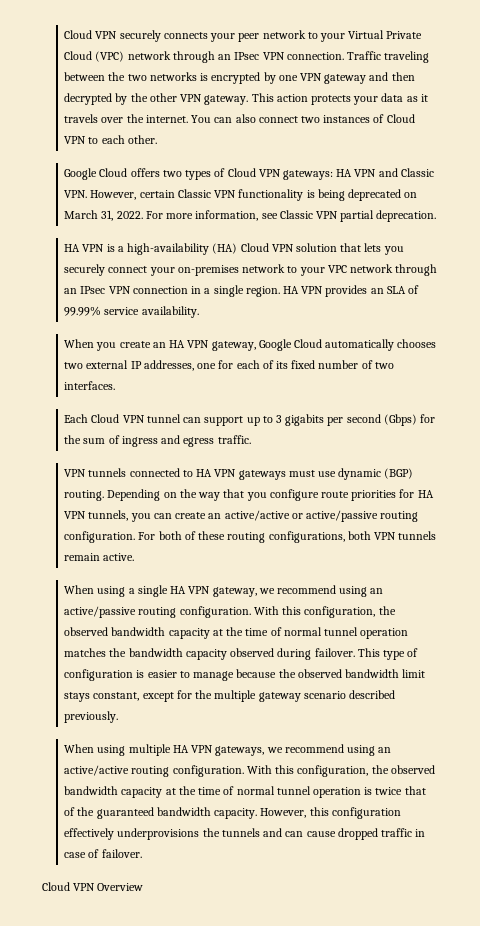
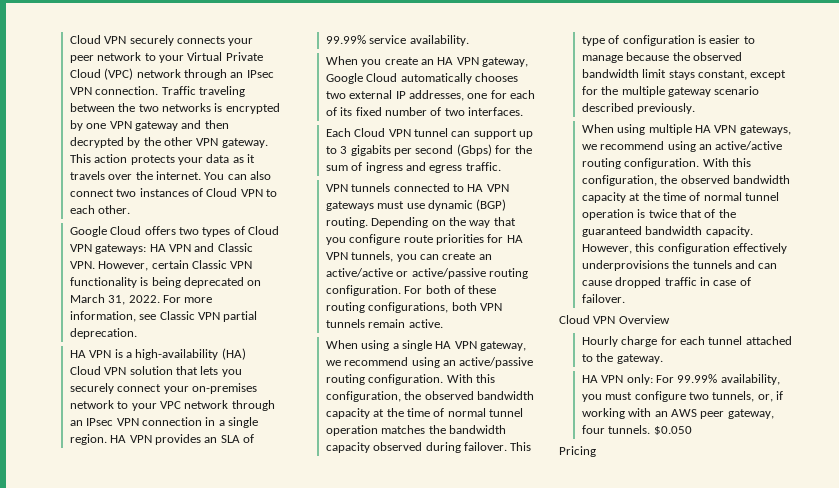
+ Hourly charge for each tunnel attached to the gateway.
+ HA VPN only: For 99.99% availability, you must configure two tunnels, or, if working with an AWS peer gateway, four tunnels. $0.050
+ Pricing

